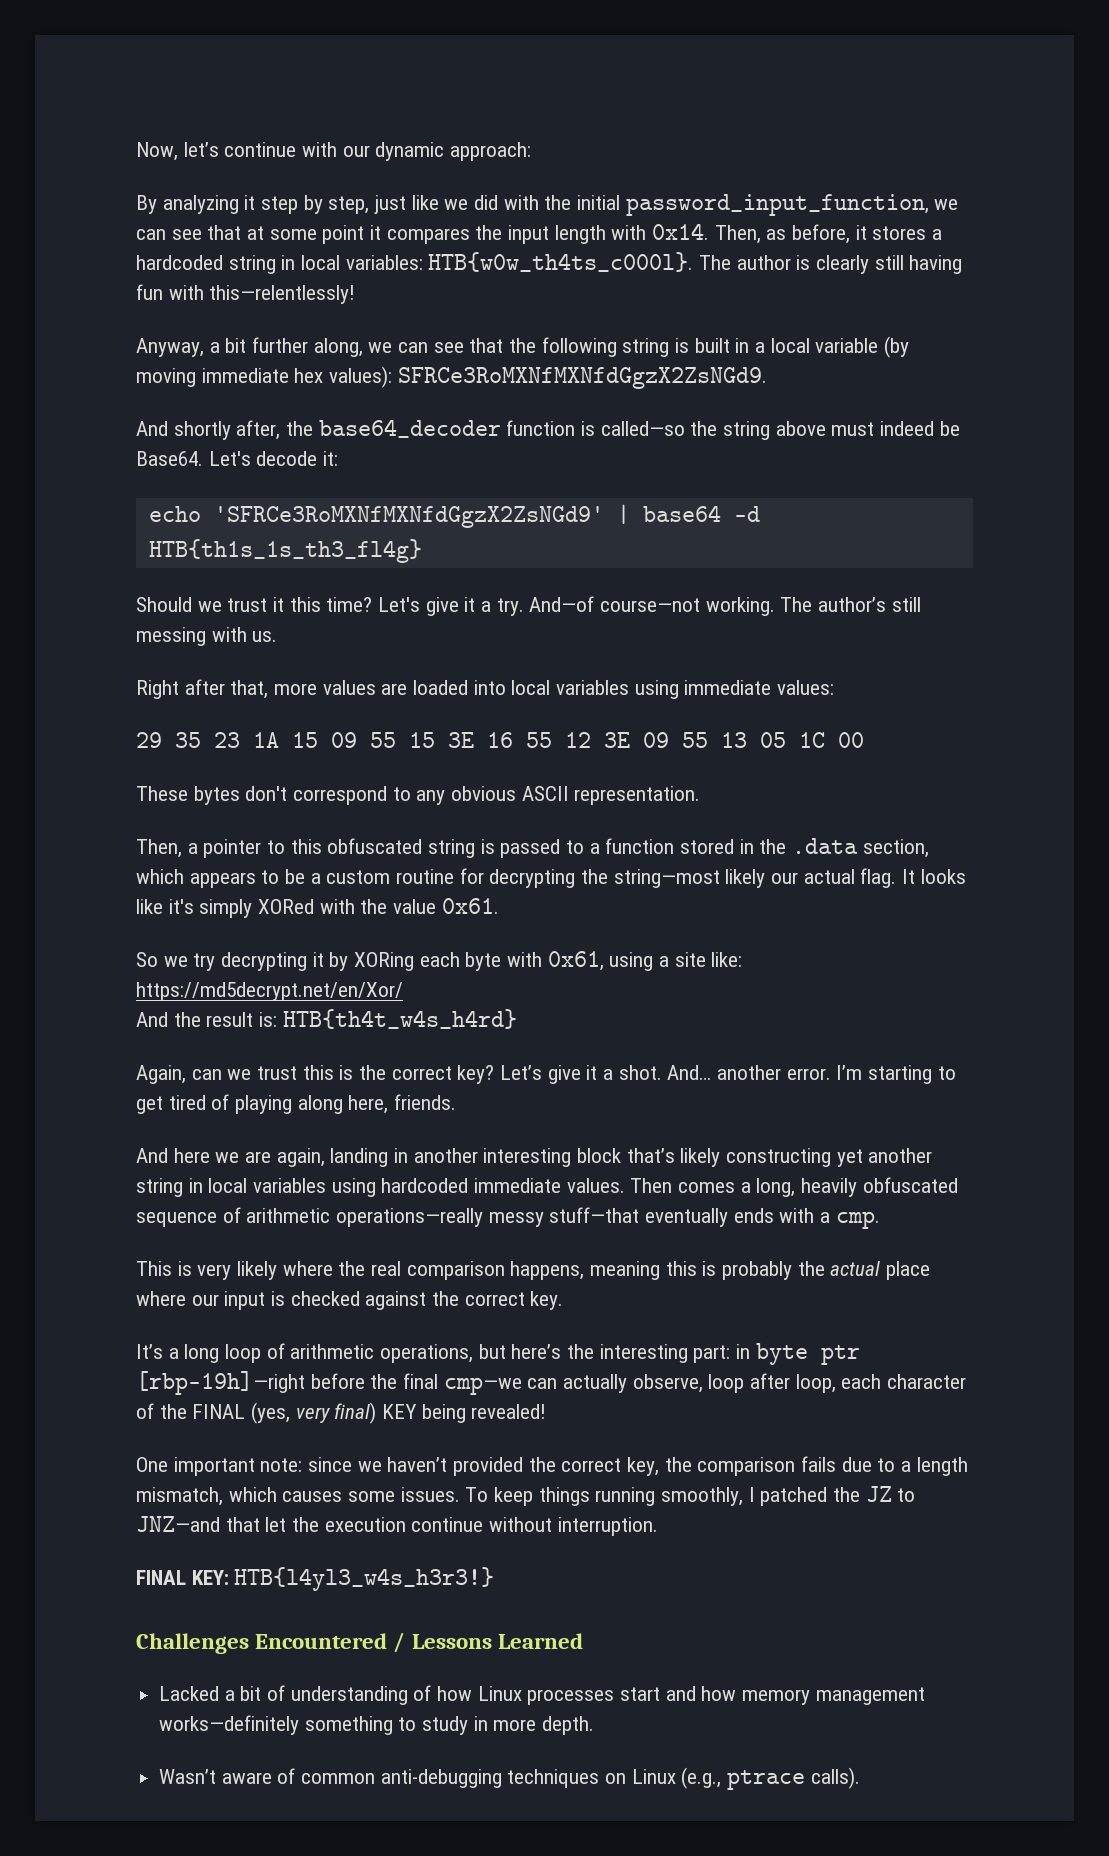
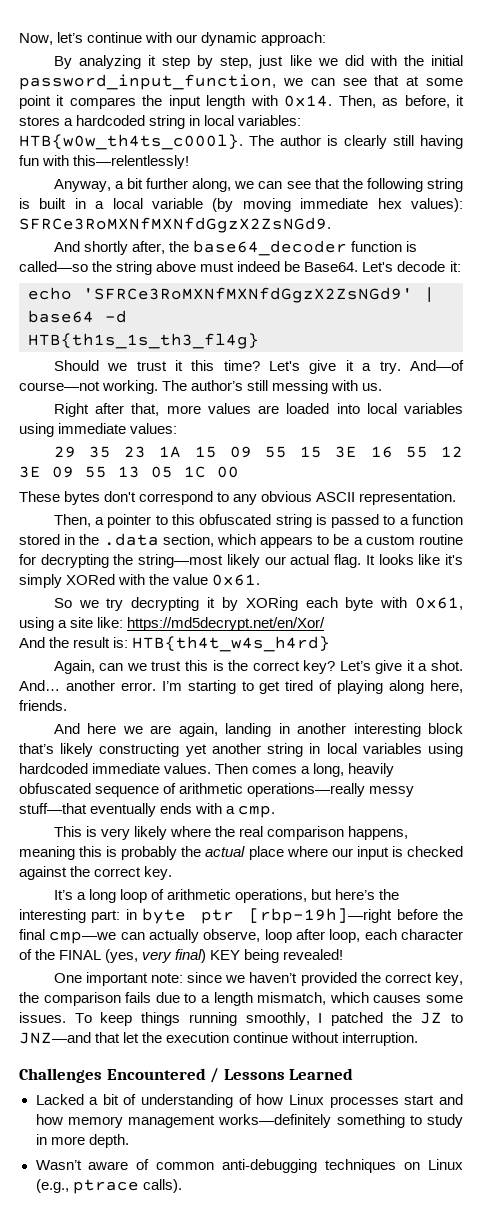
- FINAL KEY: HTB{l4yl3_w4s_h3r3!}

